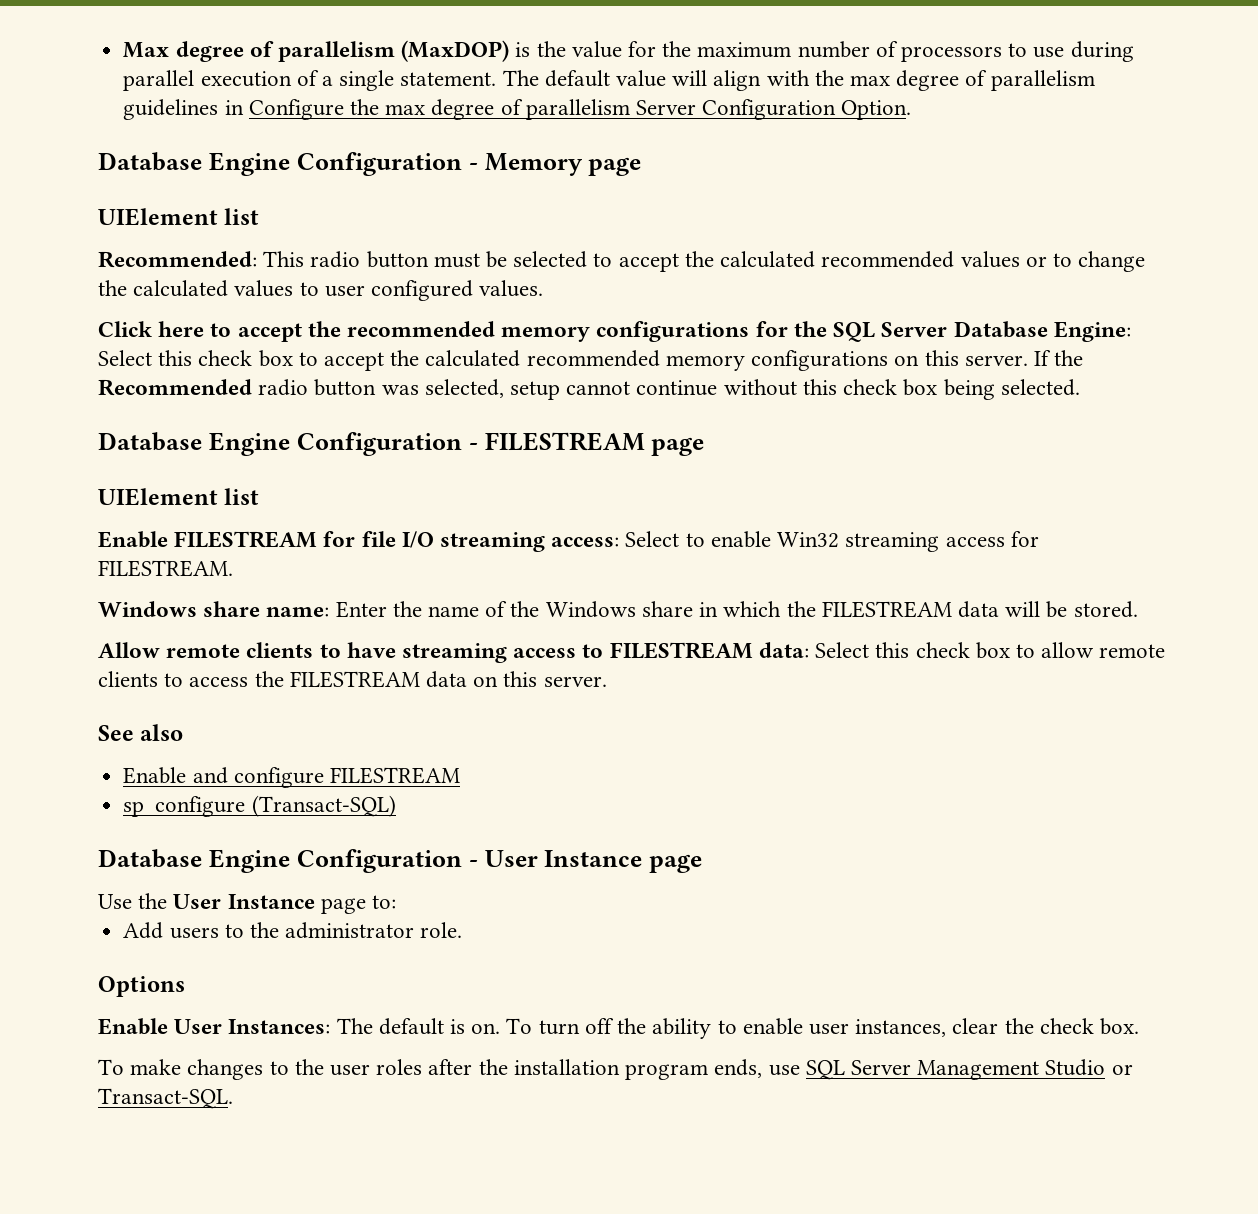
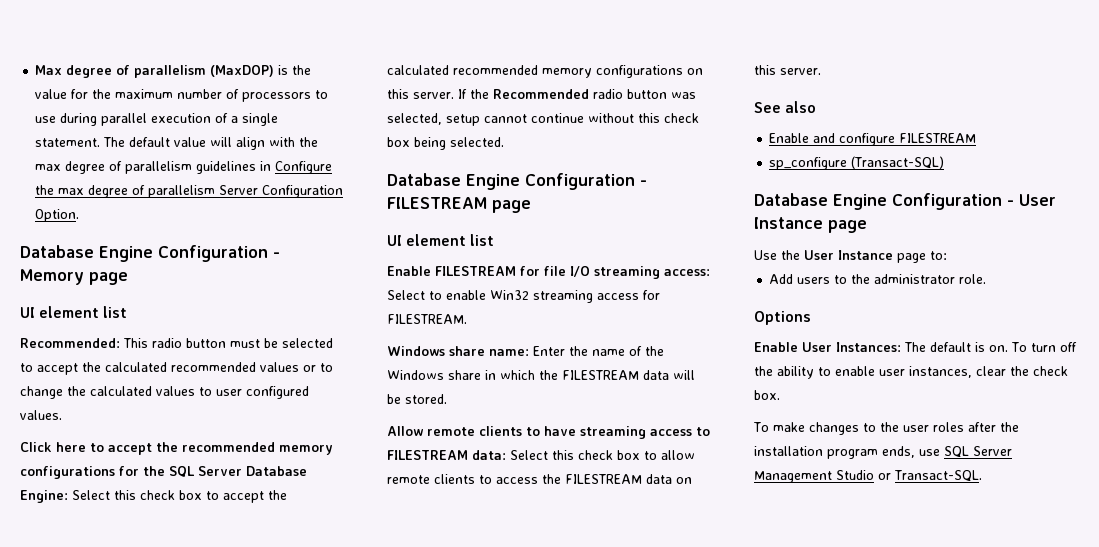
  Database Engine Configuration - Memory page
- UIElement list
+ UI element list
  Database Engine Configuration - FILESTREAM page
- UIElement list
+ UI element list

